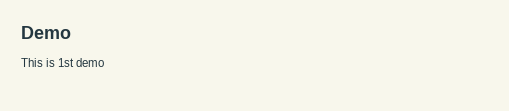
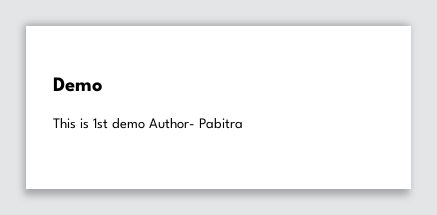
- This is 1st demo
+ This is 1st demo Author- Pabitra

